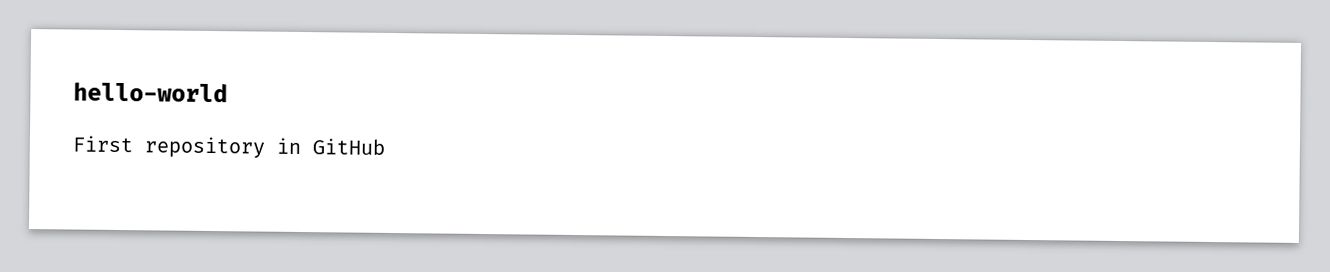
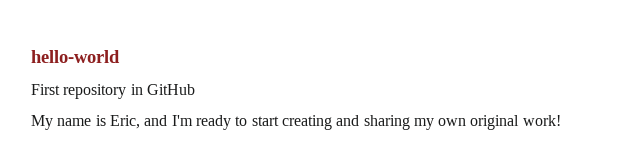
+ My name is Eric, and I'm ready to start creating and sharing my own original work!

